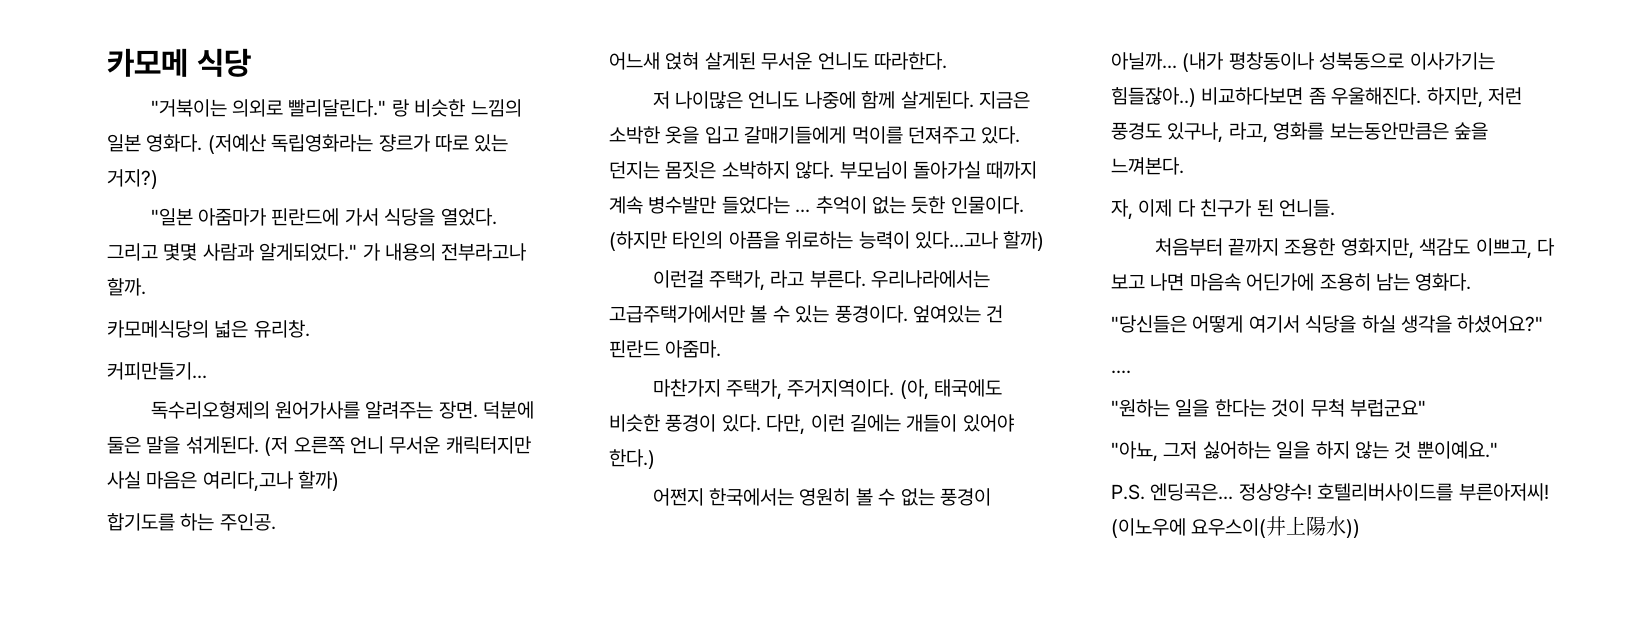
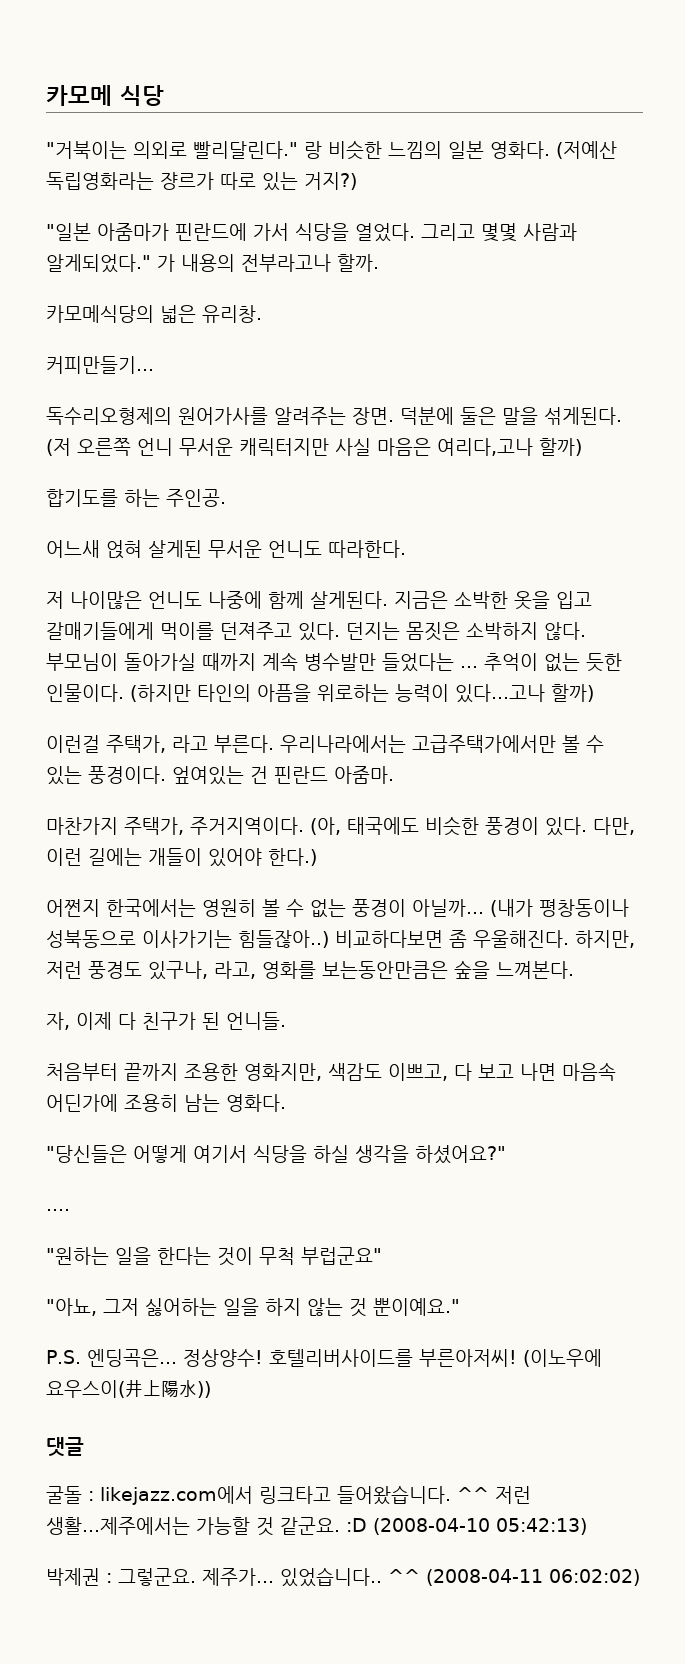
+ 댓글
+ 굴돌 : likejazz.com에서 링크타고 들어왔습니다. ^^ 저런 생활...제주에서는 가능할 것 같군요. :D (2008-04-10 05:42:13)
+ 박제권 : 그렇군요. 제주가... 있었습니다.. ^^ (2008-04-11 06:02:02)

